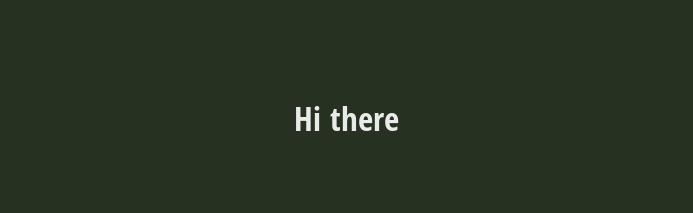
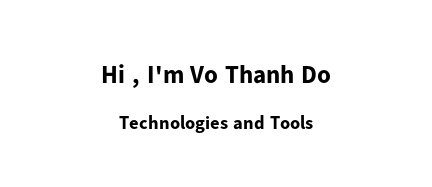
- Hi there
+ Hi , I'm Vo Thanh Do
+ Technologies and Tools

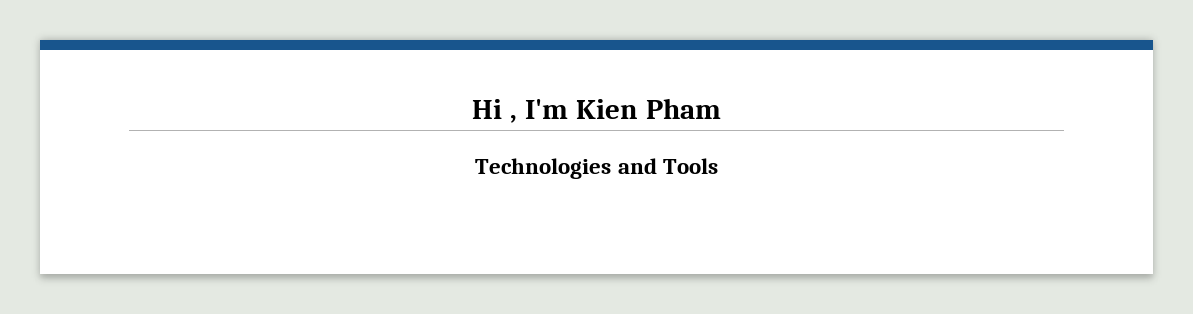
- Hi , I'm Vo Thanh Do
+ Hi , I'm Kien Pham

